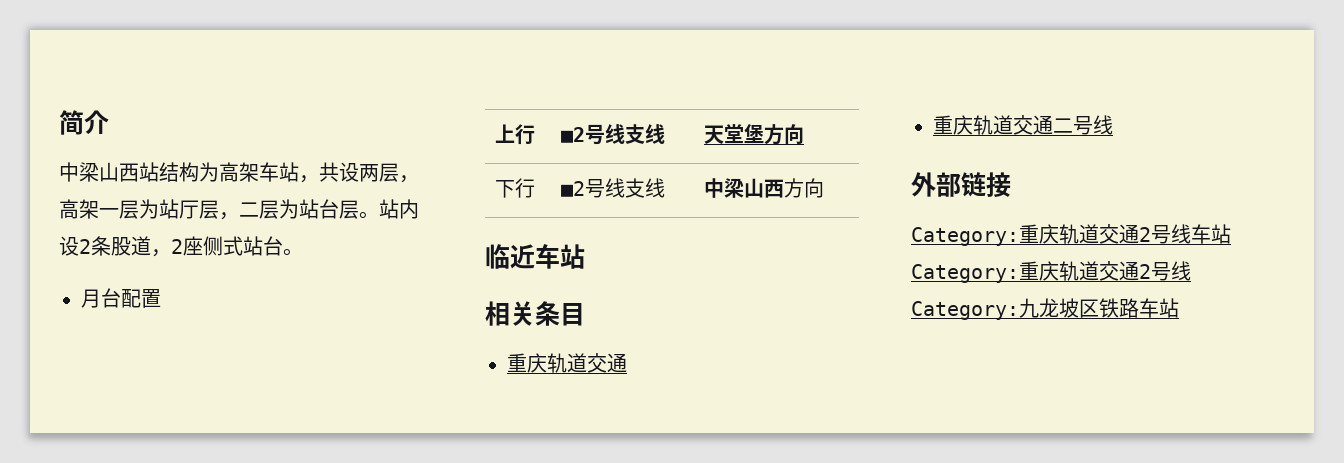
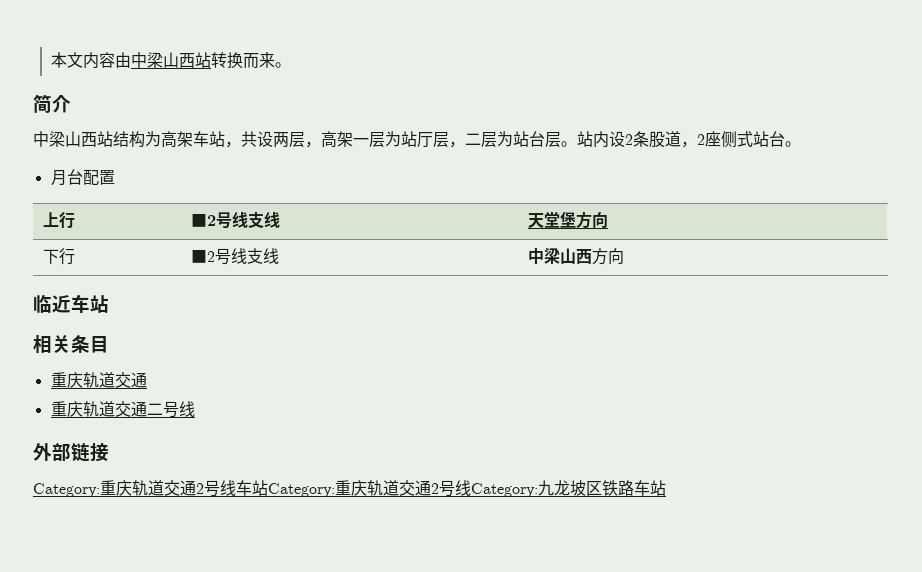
+ 本文内容由中梁山西站转换而来。

